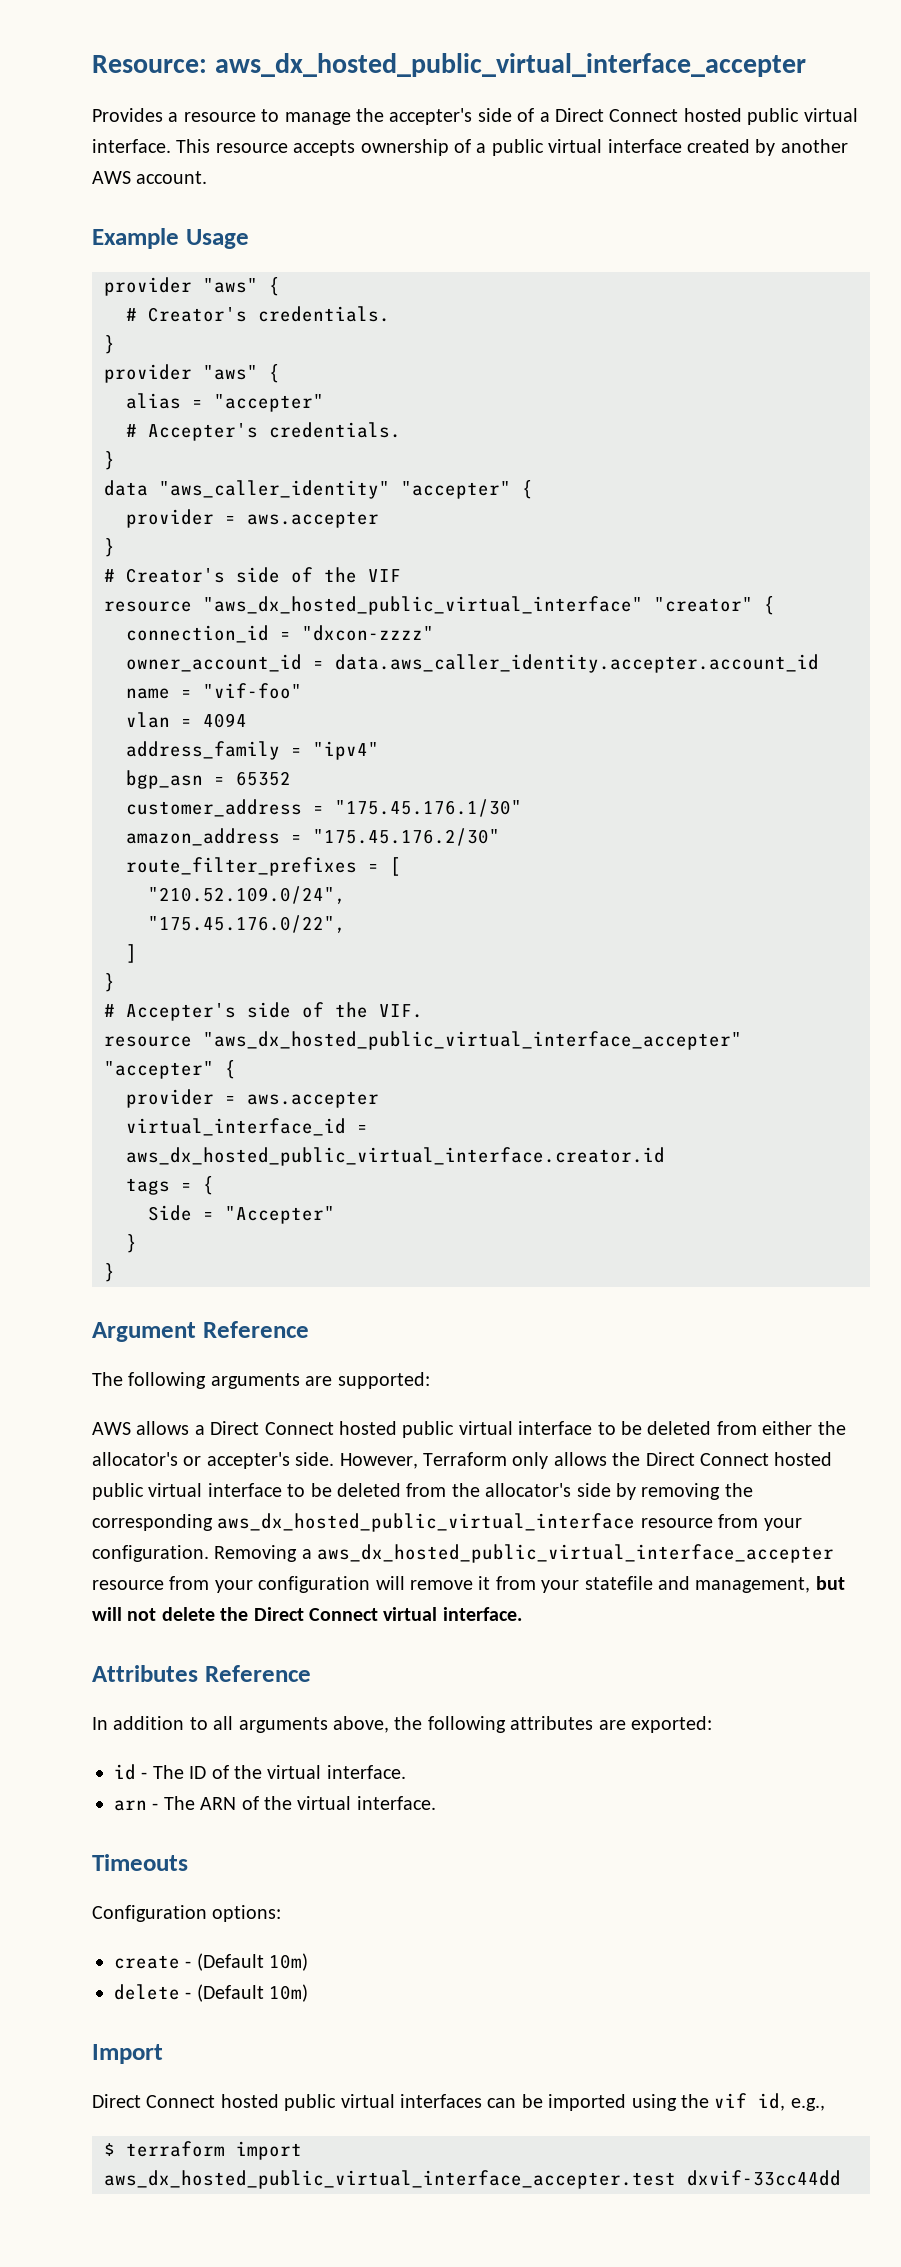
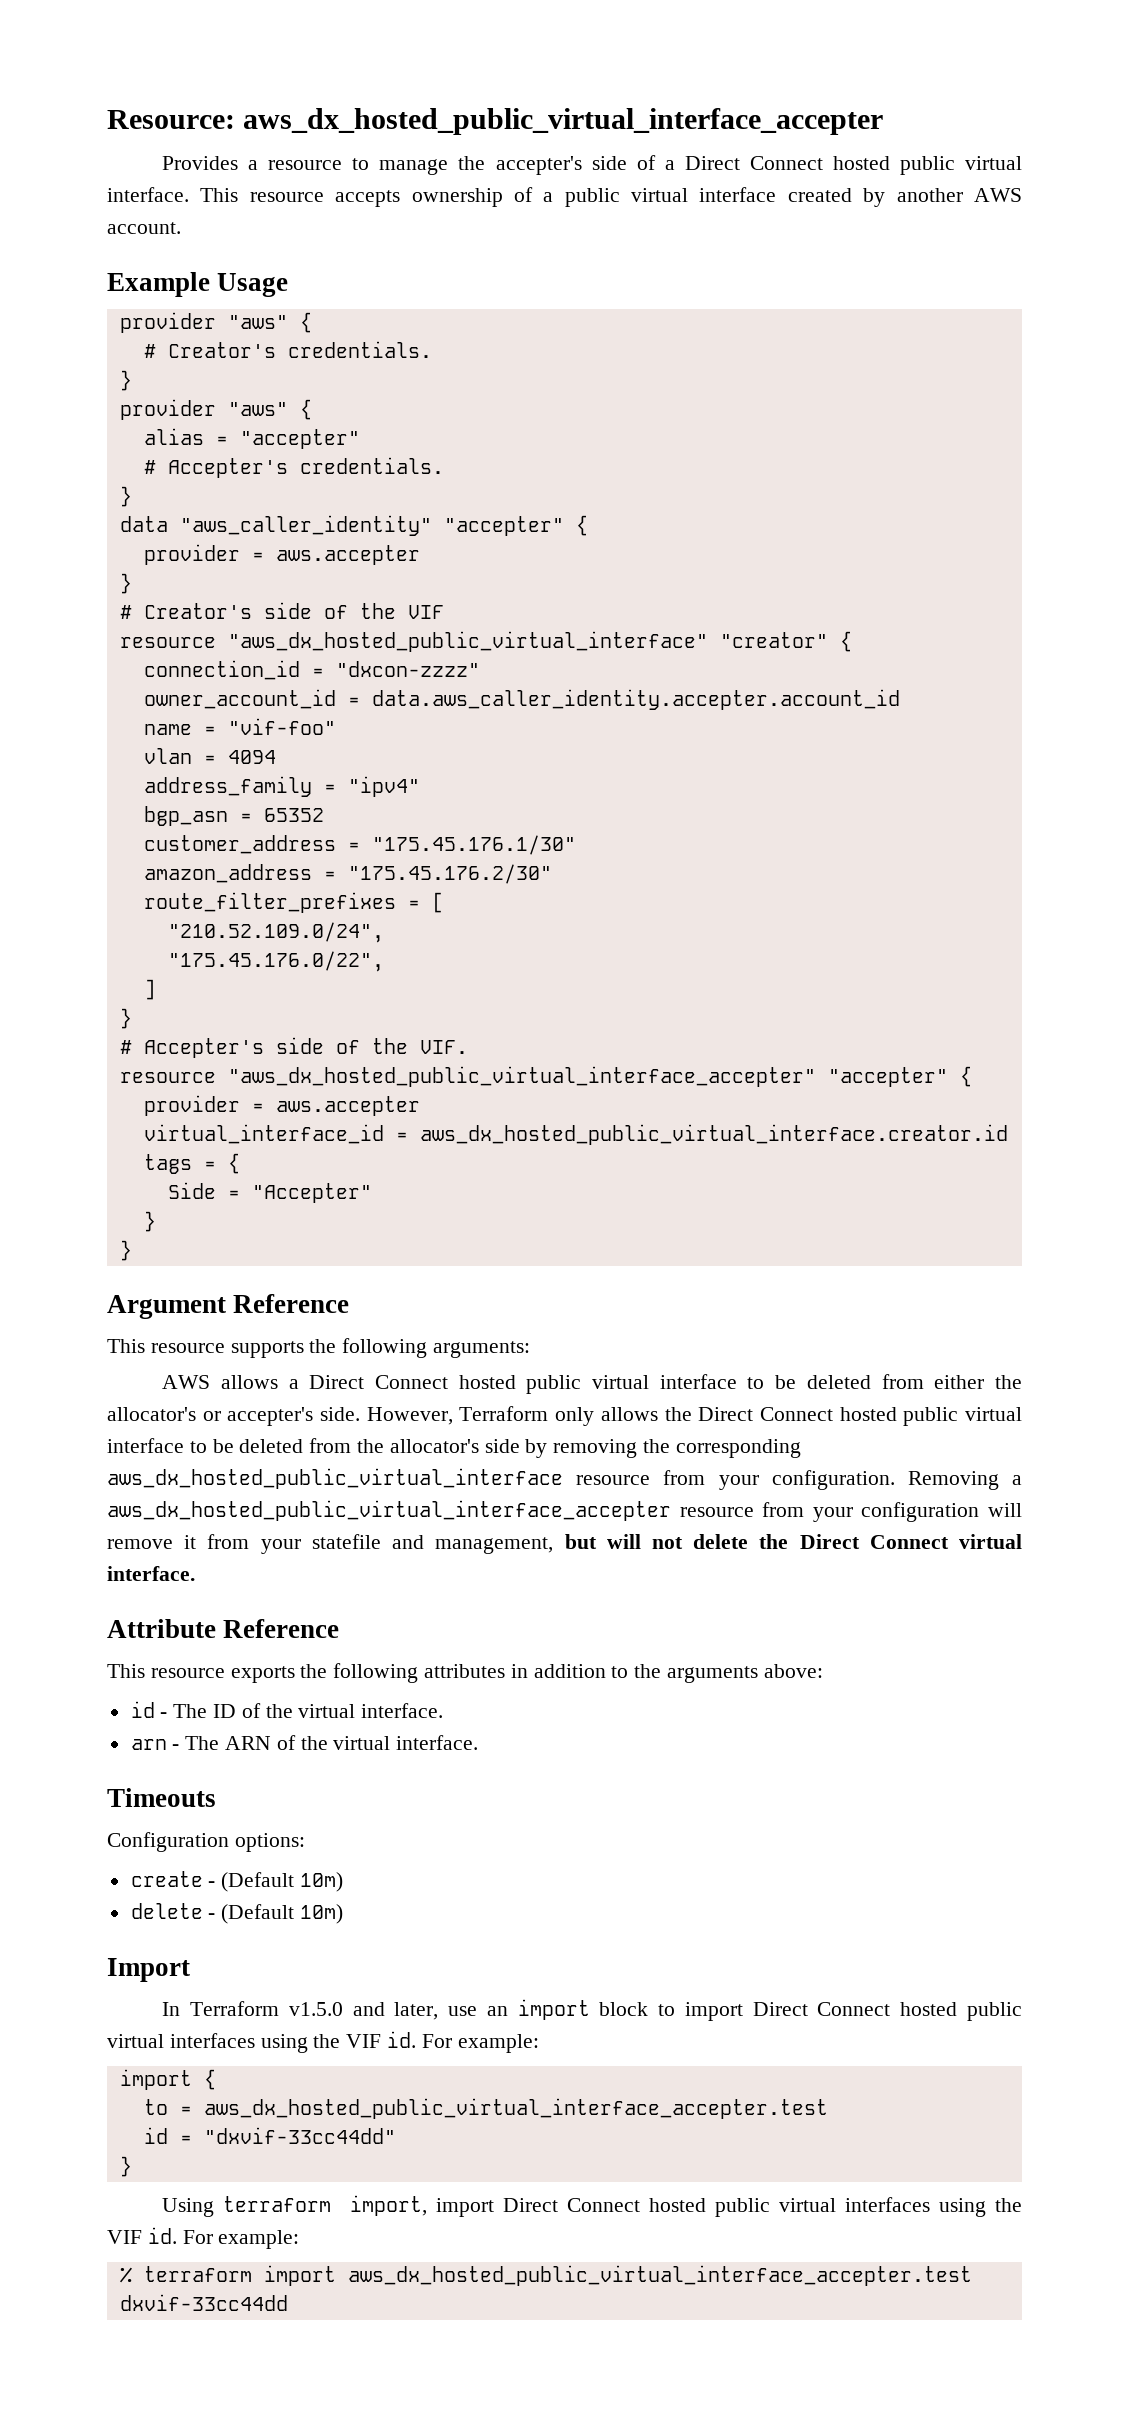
- The following arguments are supported:
+ This resource supports the following arguments:
- Attributes Reference
- In addition to all arguments above, the following attributes are exported:
+ Attribute Reference
+ This resource exports the following attributes in addition to the arguments above:
- Direct Connect hosted public virtual interfaces can be imported using the vif id, e.g.,
- $ terraform import aws_dx_hosted_public_virtual_interface_accepter.test dxvif-33cc44dd
+ In Terraform v1.5.0 and later, use an import block to import Direct Connect hosted public virtual interfaces using the VIF id. For example:
+ import {
+ to = aws_dx_hosted_public_virtual_interface_accepter.test
+ id = "dxvif-33cc44dd"
+ }
+ Using terraform import, import Direct Connect hosted public virtual interfaces using the VIF id. For example:
+ % terraform import aws_dx_hosted_public_virtual_interface_accepter.test dxvif-33cc44dd

